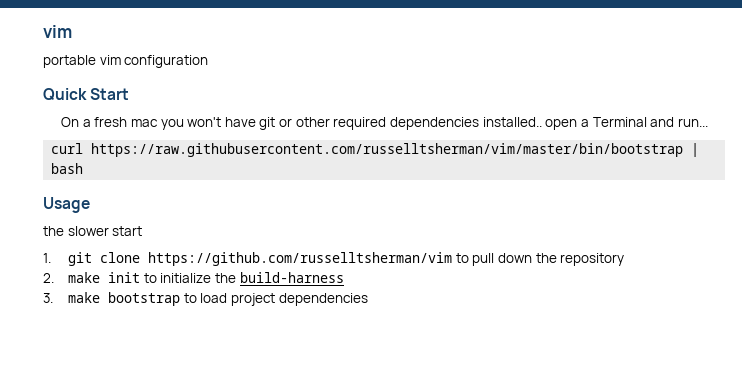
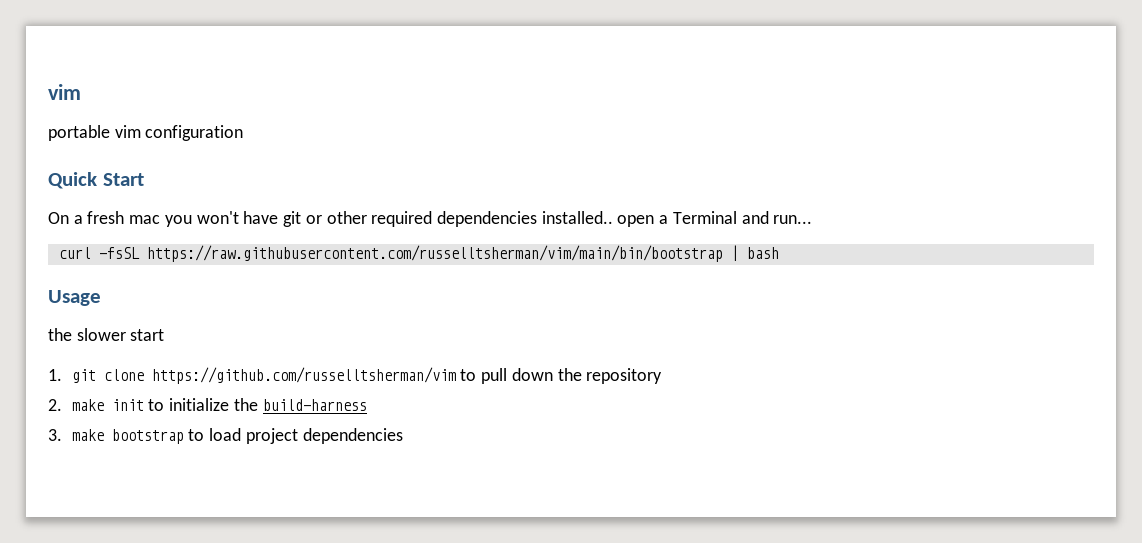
- curl https://raw.githubusercontent.com/russelltsherman/vim/master/bin/bootstrap | bash
+ curl -fsSL https://raw.githubusercontent.com/russelltsherman/vim/main/bin/bootstrap | bash

